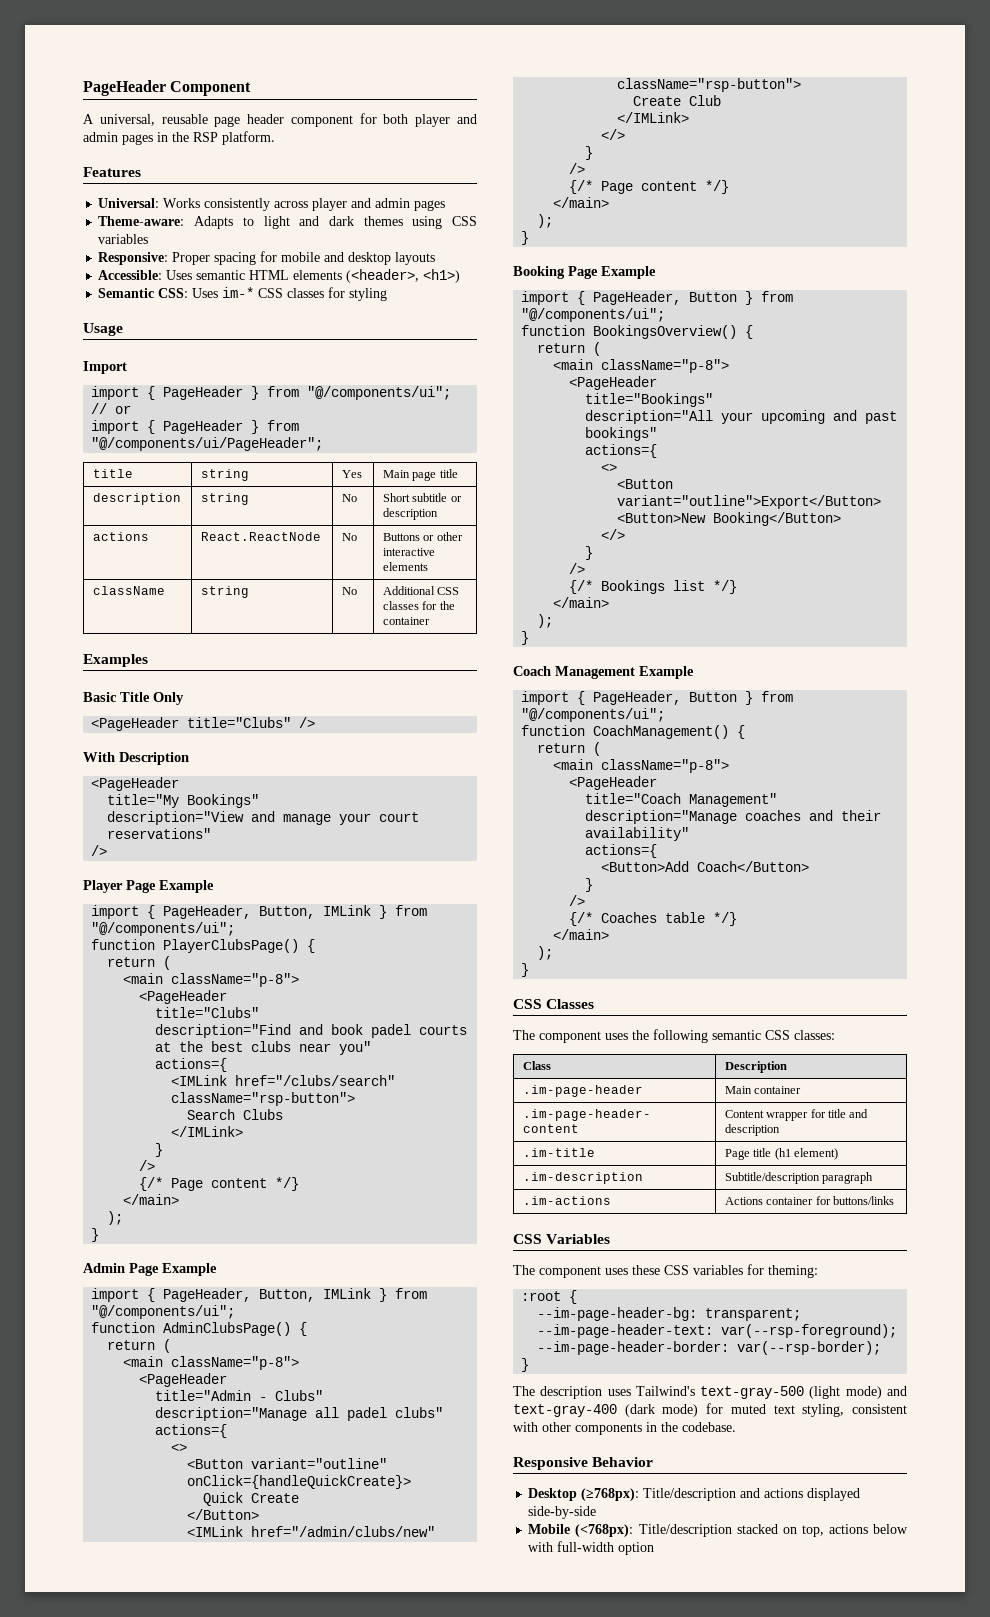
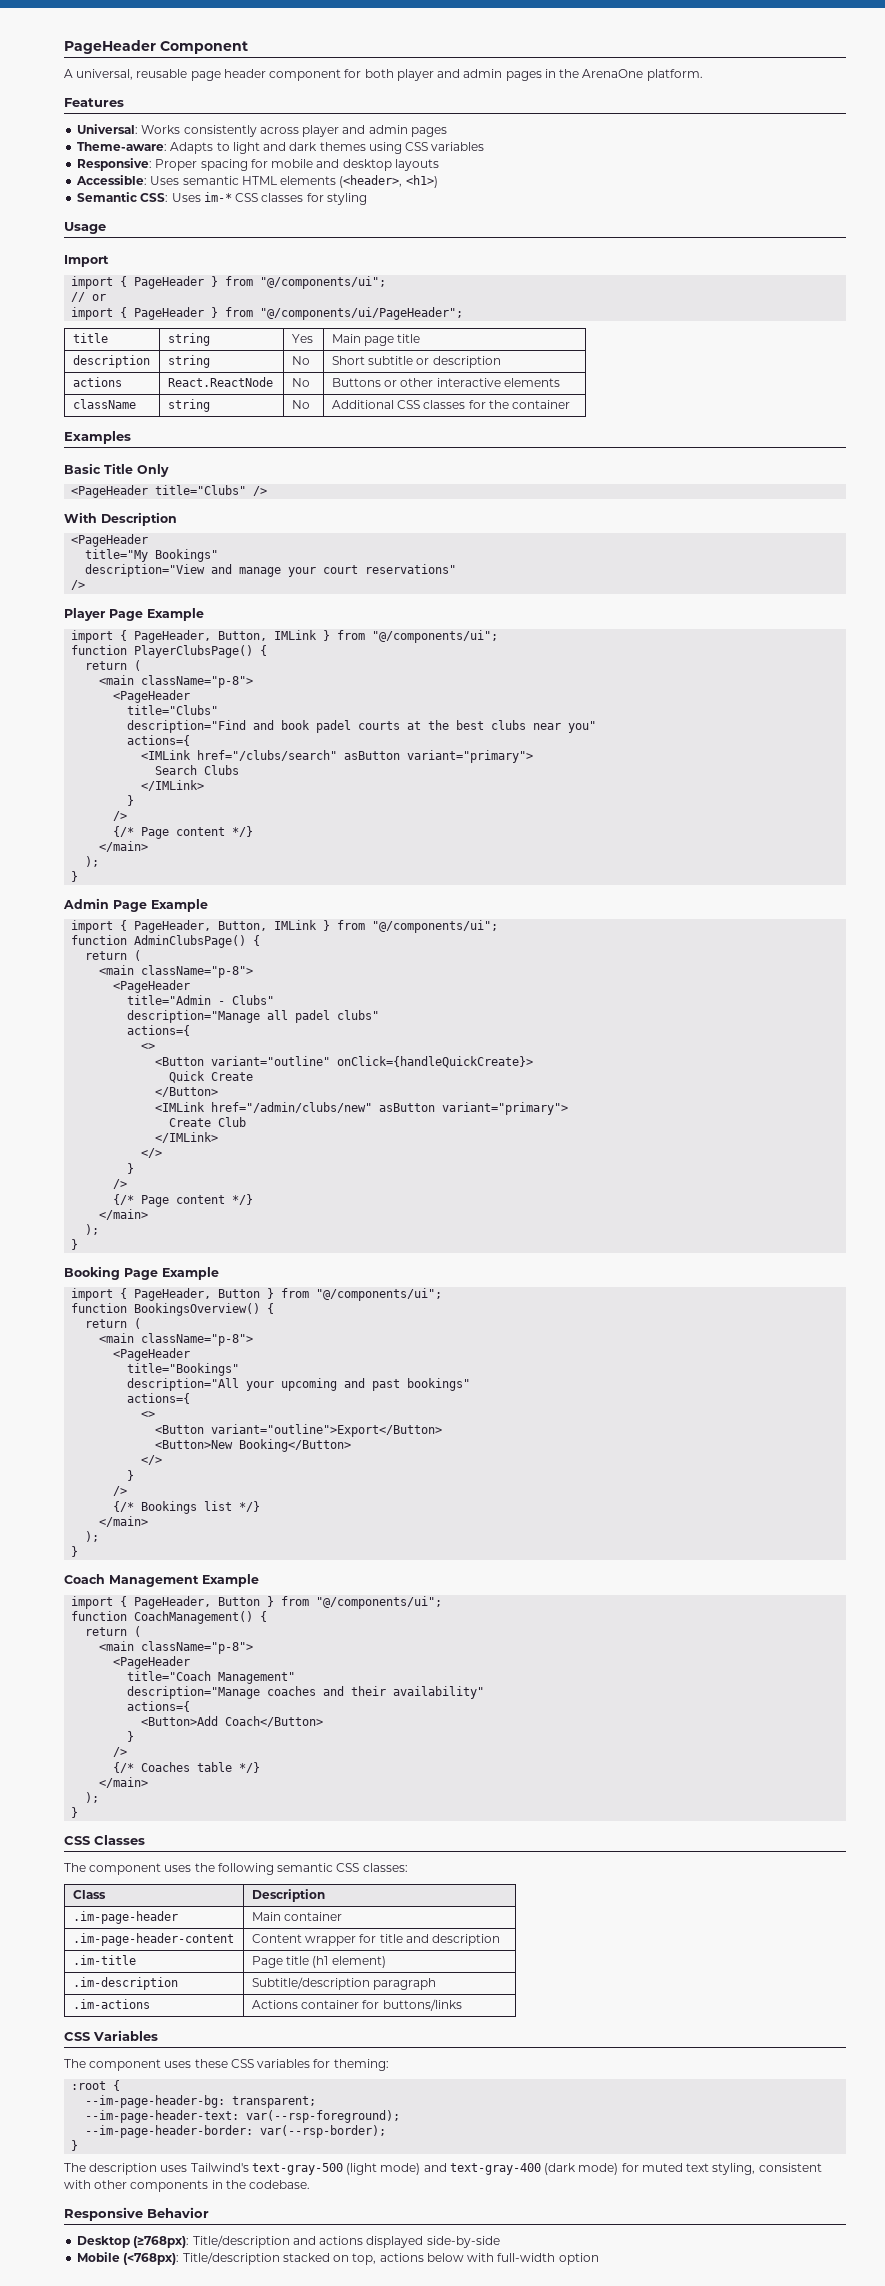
- A universal, reusable page header component for both player and admin pages in the RSP platform.
+ A universal, reusable page header component for both player and admin pages in the ArenaOne platform.
- <IMLink href="/clubs/search" className="rsp-button">
+ <IMLink href="/clubs/search" asButton variant="primary">
- <IMLink href="/admin/clubs/new" className="rsp-button">
+ <IMLink href="/admin/clubs/new" asButton variant="primary">

